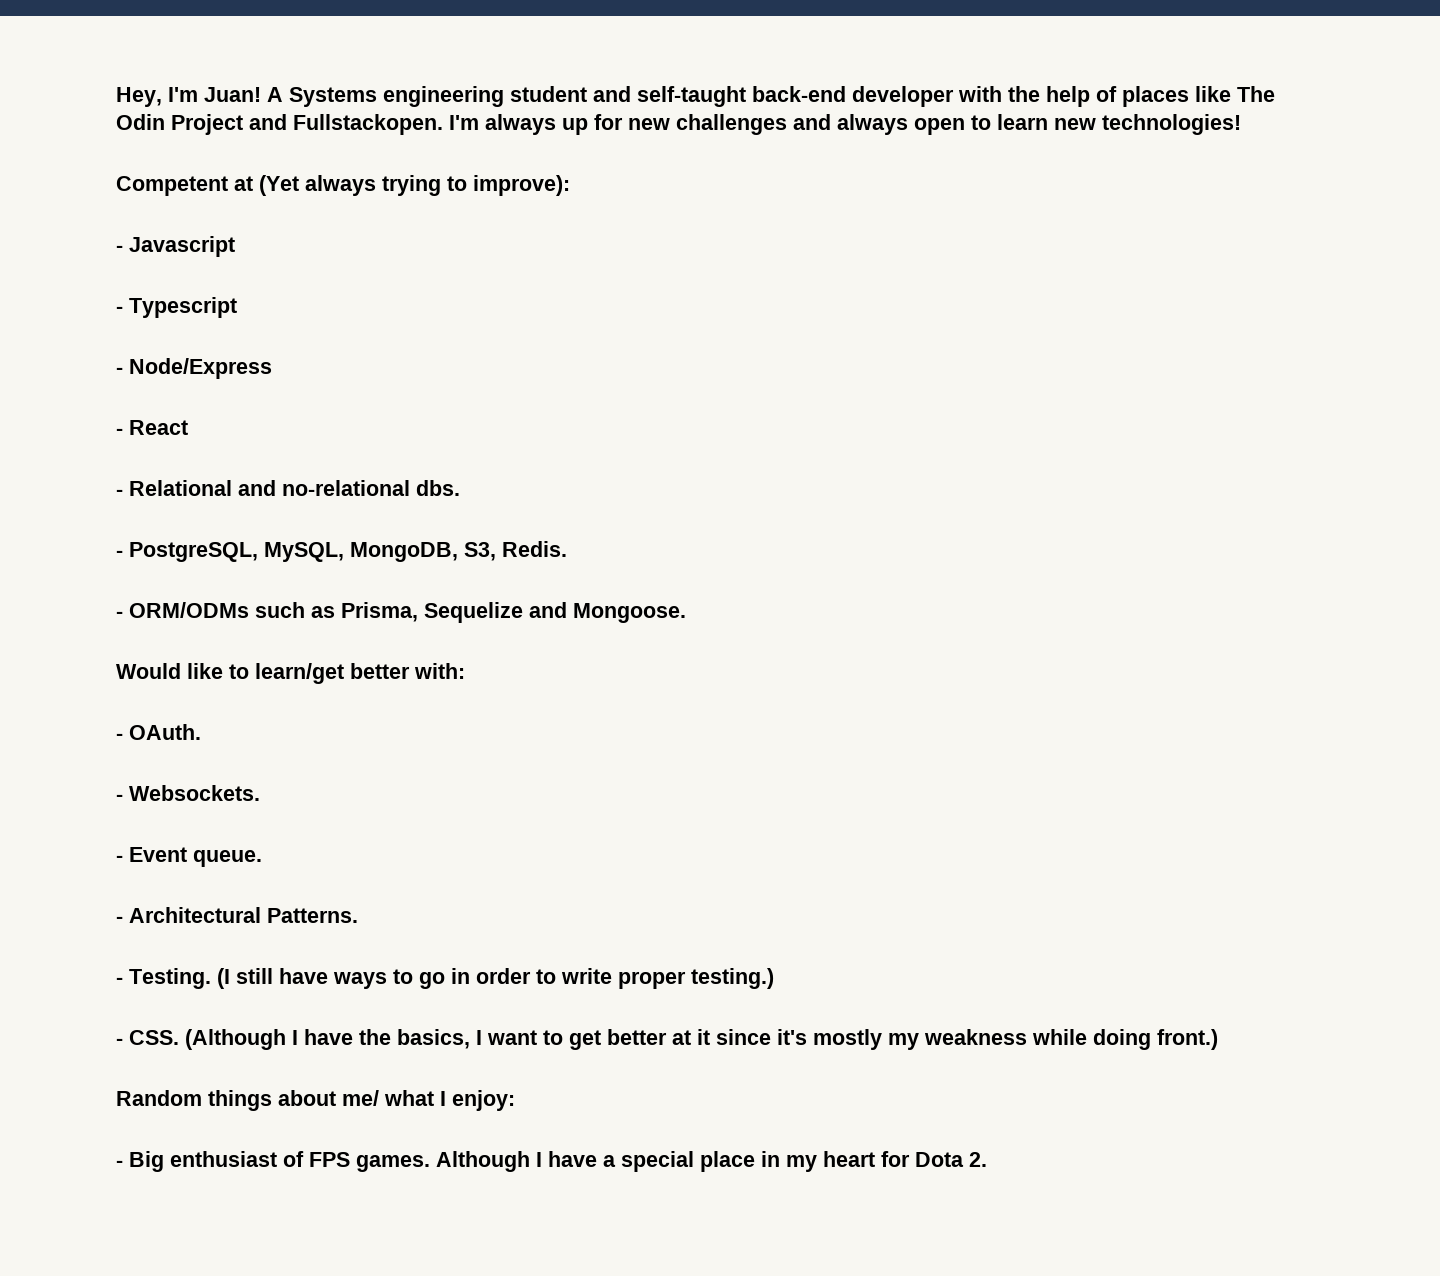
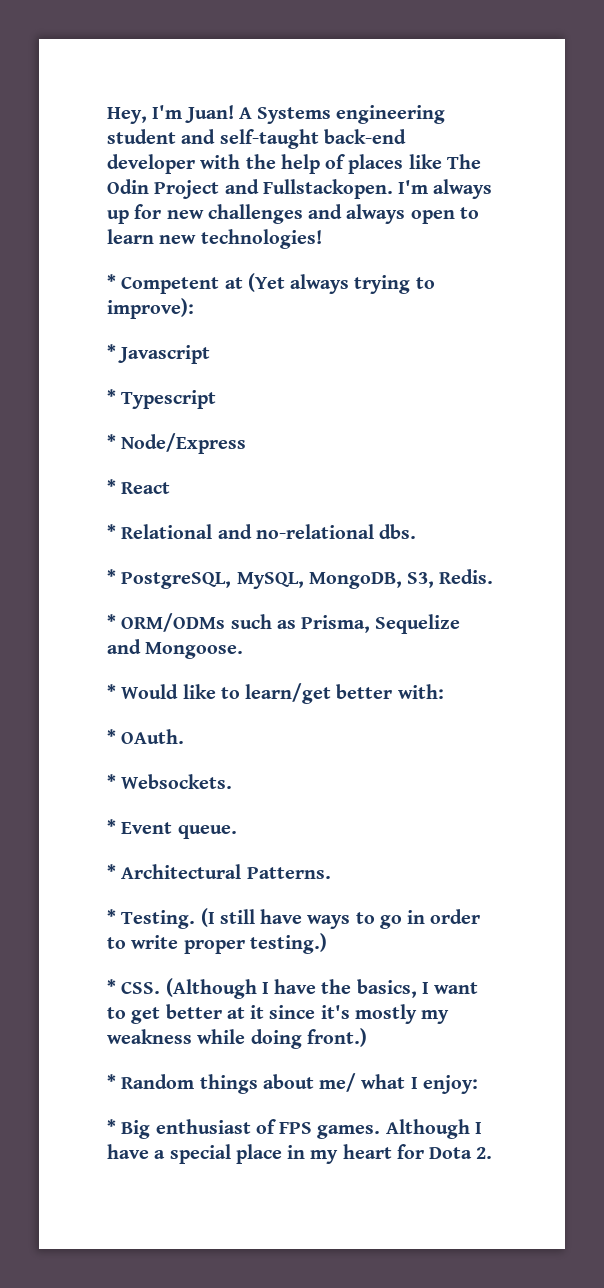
- Competent at (Yet always trying to improve):
+ * Competent at (Yet always trying to improve):
- - Javascript
+ * Javascript
- - Typescript
+ * Typescript
- - Node/Express
+ * Node/Express
- - React
+ * React
- - Relational and no-relational dbs.
+ * Relational and no-relational dbs.
- - PostgreSQL, MySQL, MongoDB, S3, Redis.
+ * PostgreSQL, MySQL, MongoDB, S3, Redis.
- - ORM/ODMs such as Prisma, Sequelize and Mongoose.
+ * ORM/ODMs such as Prisma, Sequelize and Mongoose.
- Would like to learn/get better with:
+ * Would like to learn/get better with:
- - OAuth.
+ * OAuth.
- - Websockets.
+ * Websockets.
- - Event queue.
+ * Event queue.
- - Architectural Patterns.
+ * Architectural Patterns.
- - Testing.
+ * Testing.
- - CSS. (Although I have the basics, I want to get better at it since it's mostly my weakness while doing front.)
+ * CSS. (Although I have the basics, I want to get better at it since it's mostly my weakness while doing front.)
- Random things about me/ what I enjoy:
+ * Random things about me/ what I enjoy:
- - Big enthusiast of FPS games.
+ * Big enthusiast of FPS games.

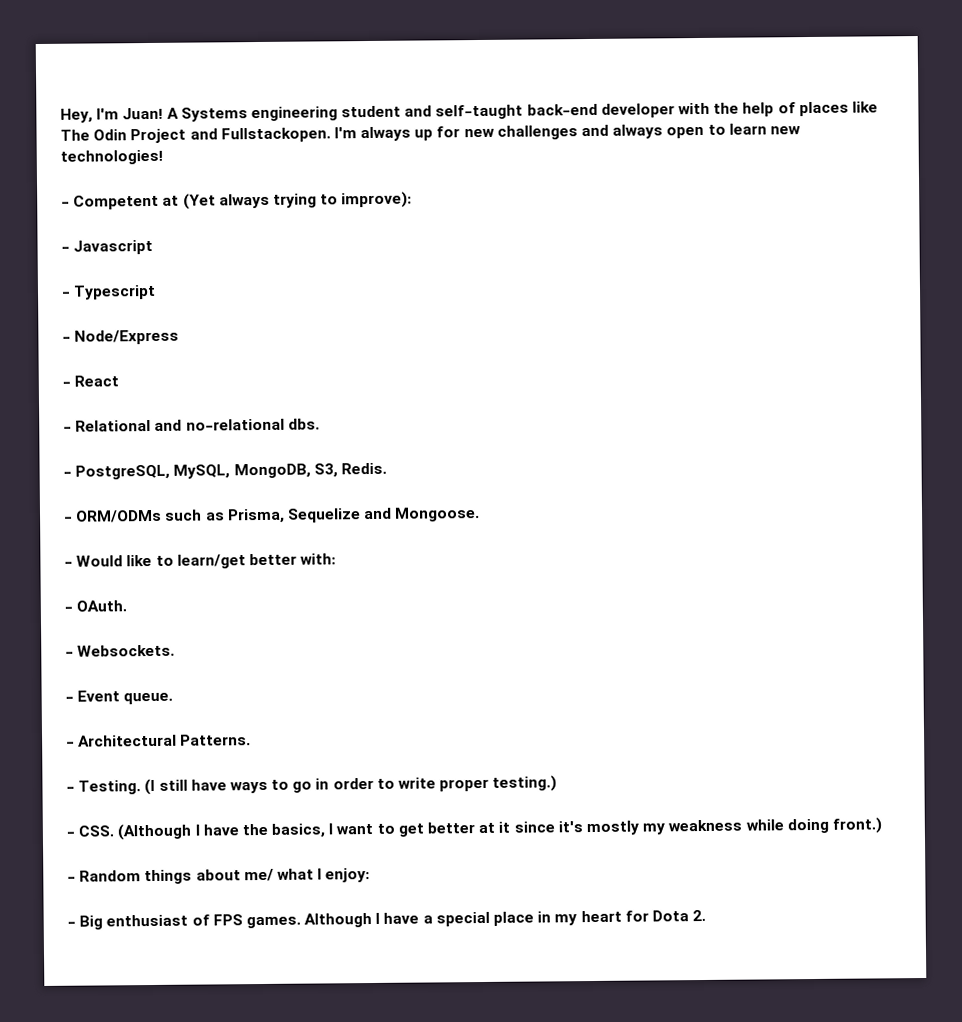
- * Competent at (Yet always trying to improve):
+ - Competent at (Yet always trying to improve):
- * Javascript
+ - Javascript
- * Typescript
+ - Typescript
- * Node/Express
+ - Node/Express
- * React
+ - React
- * Relational and no-relational dbs.
+ - Relational and no-relational dbs.
- * PostgreSQL, MySQL, MongoDB, S3, Redis.
+ - PostgreSQL, MySQL, MongoDB, S3, Redis.
- * ORM/ODMs such as Prisma, Sequelize and Mongoose.
+ - ORM/ODMs such as Prisma, Sequelize and Mongoose.
- * Would like to learn/get better with:
+ - Would like to learn/get better with:
- * OAuth.
+ - OAuth.
- * Websockets.
+ - Websockets.
- * Event queue.
+ - Event queue.
- * Architectural Patterns.
+ - Architectural Patterns.
- * Testing.
+ - Testing.
- * CSS. (Although I have the basics, I want to get better at it since it's mostly my weakness while doing front.)
+ - CSS. (Although I have the basics, I want to get better at it since it's mostly my weakness while doing front.)
- * Random things about me/ what I enjoy:
+ - Random things about me/ what I enjoy:
- * Big enthusiast of FPS games.
+ - Big enthusiast of FPS games.

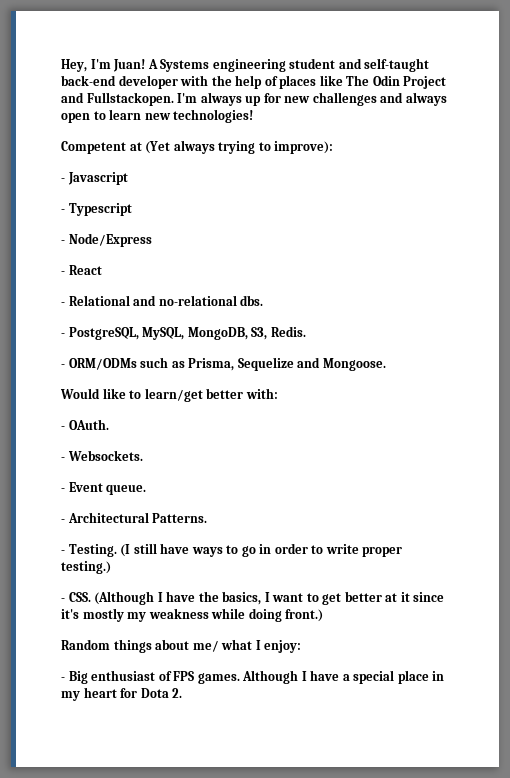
- - Competent at (Yet always trying to improve):
+ Competent at (Yet always trying to improve):
- - Would like to learn/get better with:
+ Would like to learn/get better with:
- - Random things about me/ what I enjoy:
+ Random things about me/ what I enjoy:

